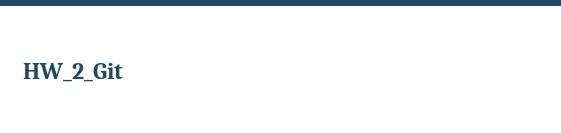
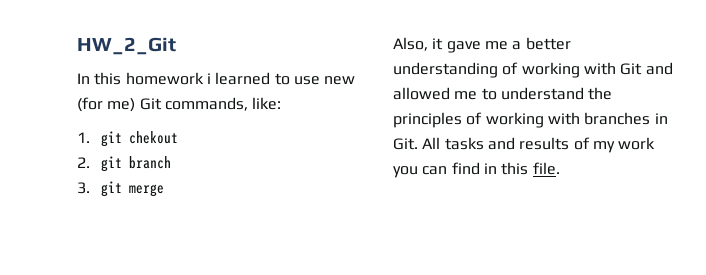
+ In this homework i learned to use new (for me) Git commands, like:
+ 1. git chekout
+ 2. git branch
+ 3. git merge
+ Also, it gave me a better understanding of working with Git and allowed me to understand the principles of working with branches in Git. All tasks and results of my work you can find in this file.

